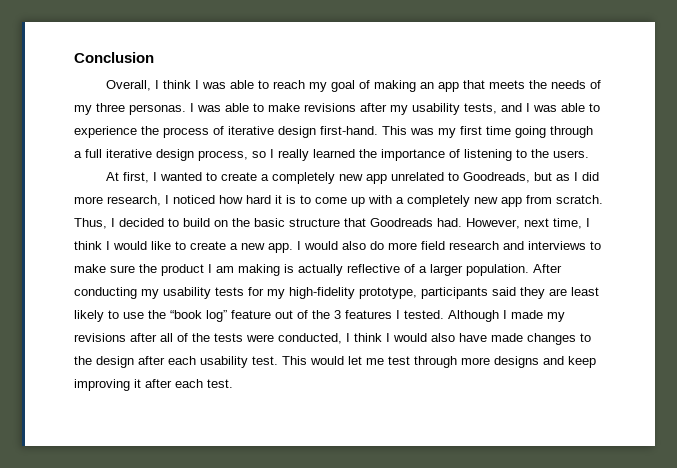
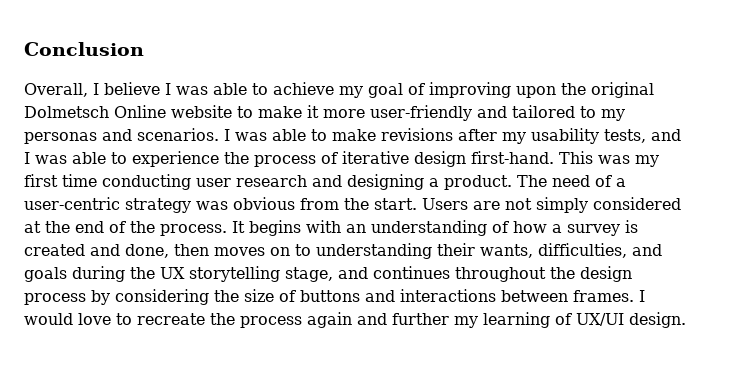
- Overall, I think I was able to reach my goal of making an app that meets the needs of my three personas.
+ Overall, I believe I was able to achieve my goal of improving upon the original Dolmetsch Online website to make it more user-friendly and tailored to my personas and scenarios.
- This was my first time going through a full iterative design process, so I really learned the importance of listening to the users.
- At first, I wanted to create a completely new app unrelated to Goodreads, but as I did more research, I noticed how hard it is to come up with a completely new app from scratch. Thus, I decided to build on the basic structure that Goodreads had. However, next time, I think I would like to create a new app. I would also do more field research and interviews to make sure the product I am making is actually reflective of a larger population. After conducting my usability tests for my high-fidelity prototype, participants said they are least likely to use the “book log” feature out of the 3 features I tested. Although I made my revisions after all of the tests were conducted, I think I would also have made changes to the design after each usability test. This would let me test through more designs and keep improving it after each test.
+ This was my first time conducting user research and designing a product. The need of a user-centric strategy was obvious from the start. Users are not simply considered at the end of the process. It begins with an understanding of how a survey is created and done, then moves on to understanding their wants, difficulties, and goals during the UX storytelling stage, and continues throughout the design process by considering the size of buttons and interactions between frames. I would love to recreate the process again and further my learning of UX/UI design.

